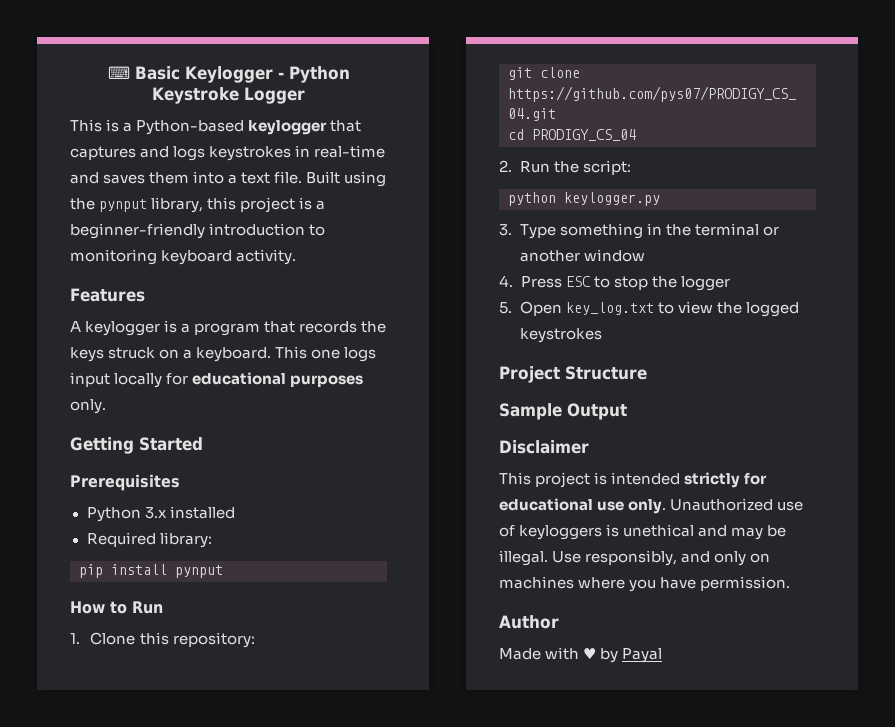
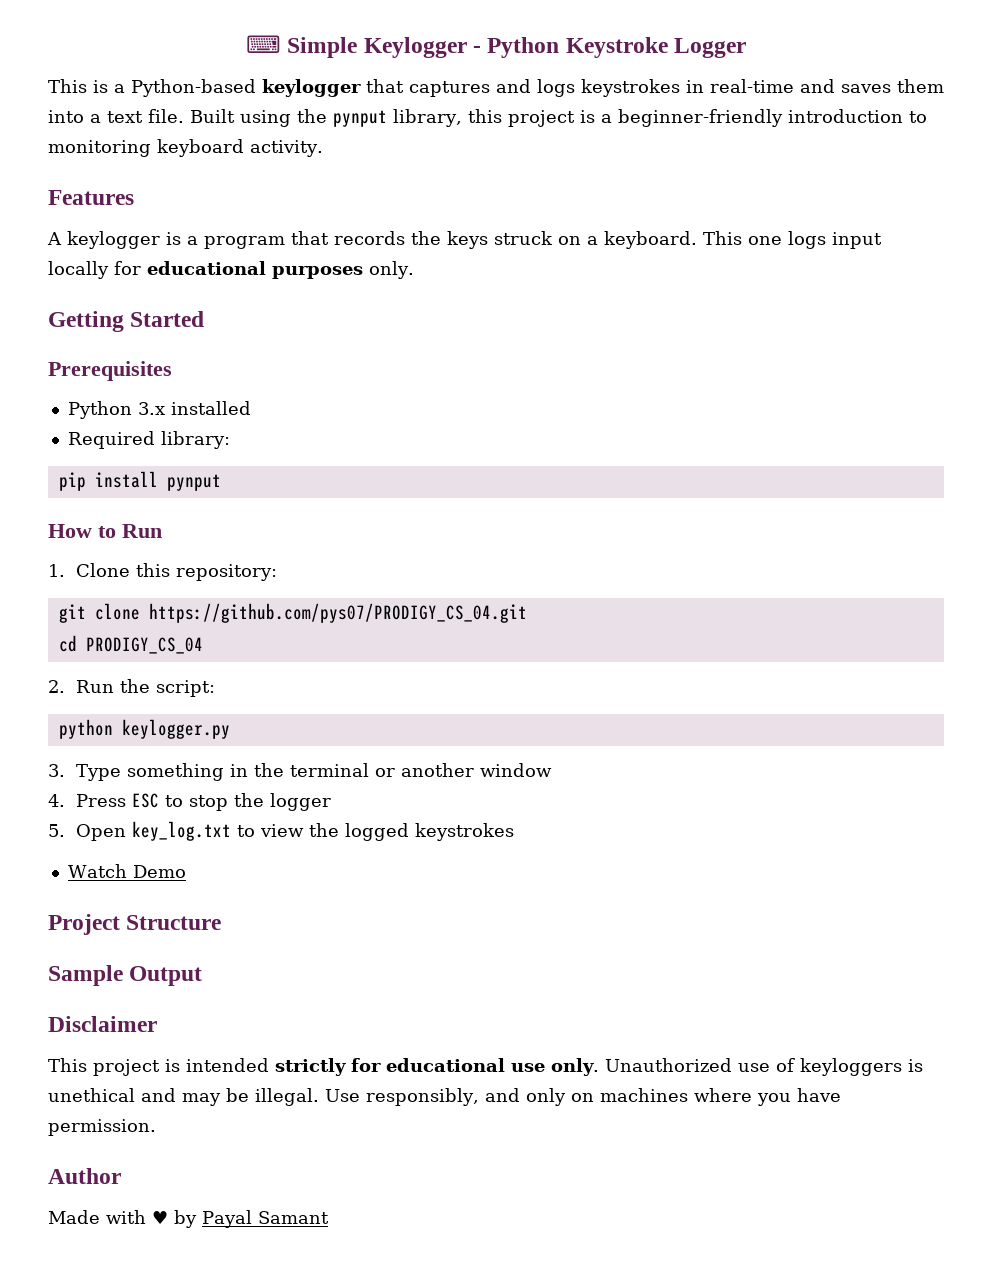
- ⌨ Basic Keylogger - Python Keystroke Logger
+ ⌨ Simple Keylogger - Python Keystroke Logger
+ Watch Demo
- Made with ♥ by Payal
+ Made with ♥ by Payal Samant

